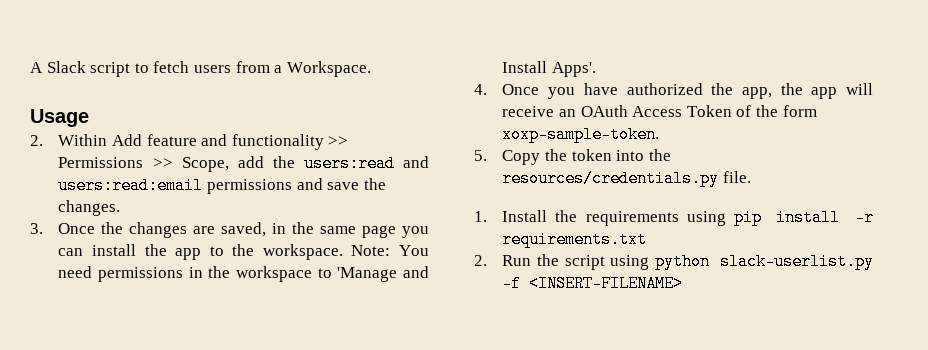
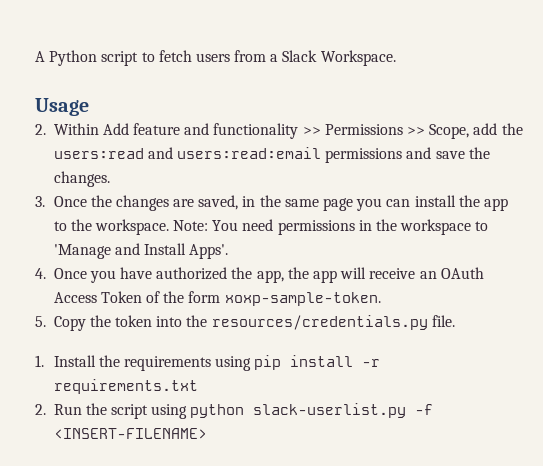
- A Slack script to fetch users from a Workspace.
+ A Python script to fetch users from a Slack Workspace.

